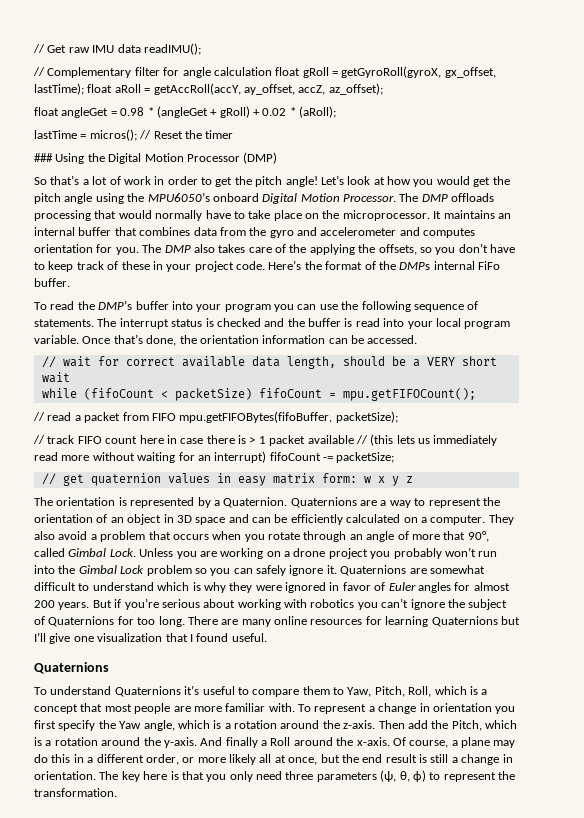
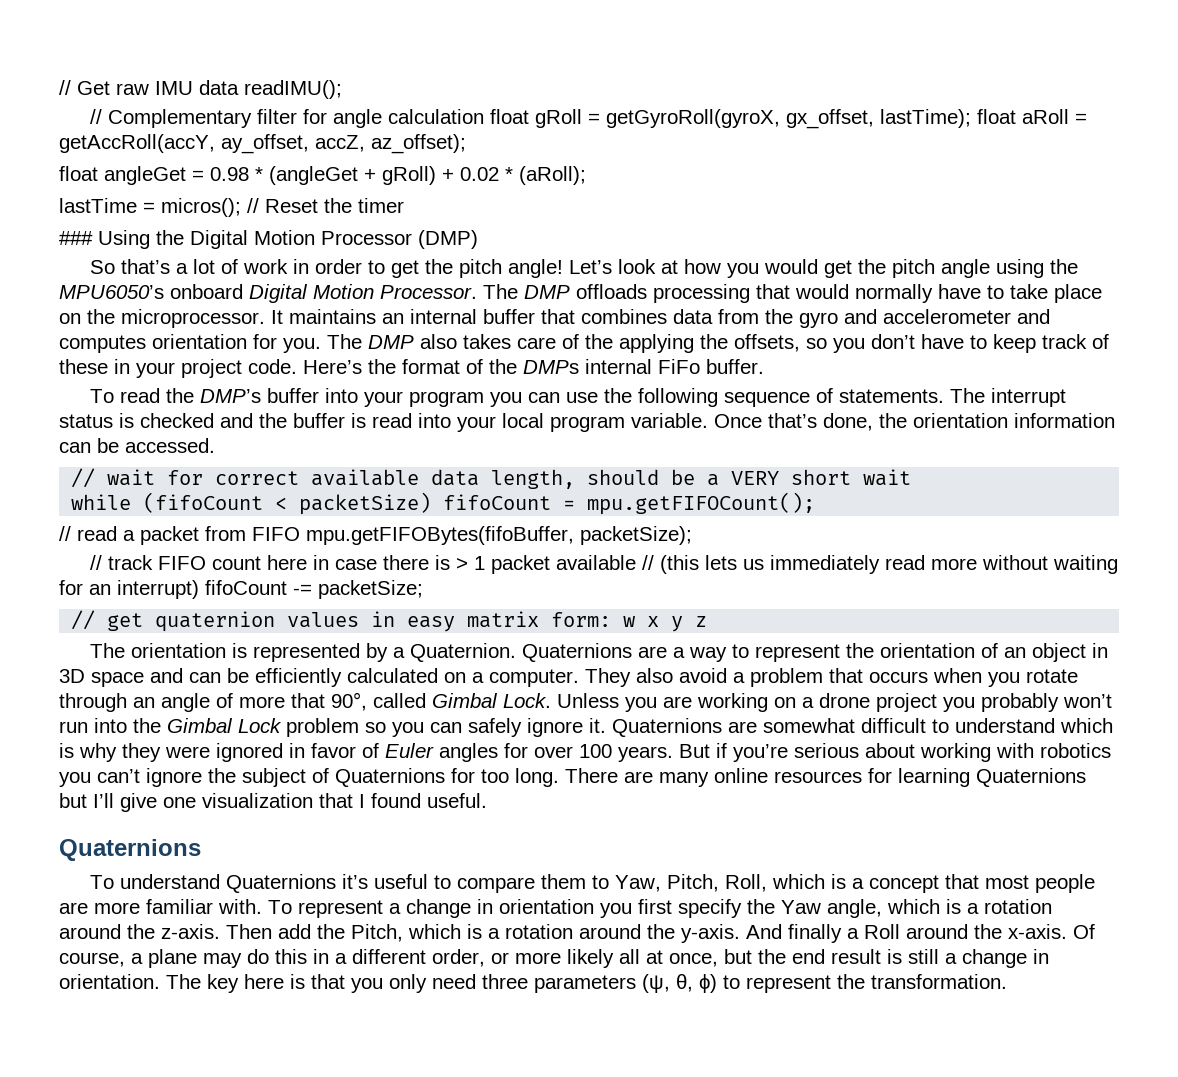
- Quaternions are somewhat difficult to understand which is why they were ignored in favor of Euler angles for almost 200 years.
+ Quaternions are somewhat difficult to understand which is why they were ignored in favor of Euler angles for over 100 years.

